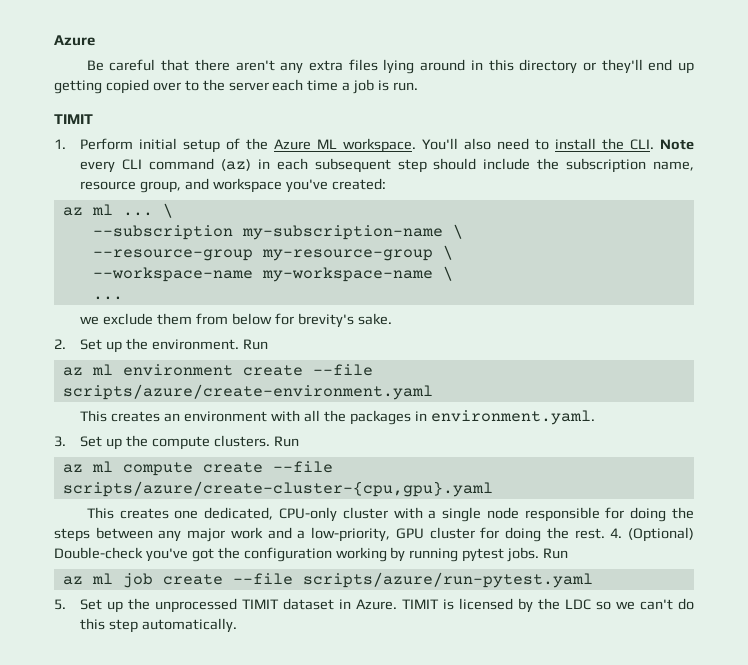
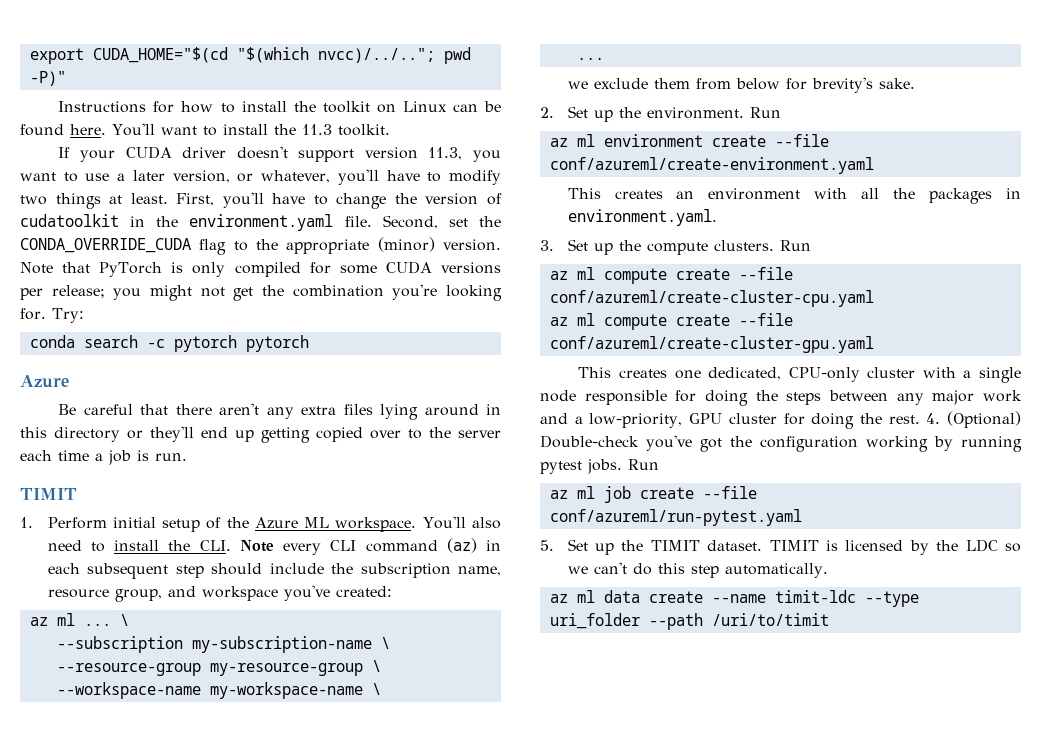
+ export CUDA_HOME="$(cd "$(which nvcc)/../.."; pwd -P)"
+ Instructions for how to install the toolkit on Linux can be found here. You'll want to install the 11.3 toolkit.
+ If your CUDA driver doesn't support version 11.3, you want to use a later version, or whatever, you'll have to modify two things at least. First, you'll have to change the version of cudatoolkit in the environment.yaml file. Second, set the CONDA_OVERRIDE_CUDA flag to the appropriate (minor) version. Note that PyTorch is only compiled for some CUDA versions per release; you might not get the combination you're looking for. Try:
+ conda search -c pytorch pytorch
- az ml environment create --file scripts/azure/create-environment.yaml
+ az ml environment create --file conf/azureml/create-environment.yaml
- az ml compute create --file scripts/azure/create-cluster-{cpu,gpu}.yaml
+ az ml compute create --file conf/azureml/create-cluster-cpu.yaml
+ az ml compute create --file conf/azureml/create-cluster-gpu.yaml
- az ml job create --file scripts/azure/run-pytest.yaml
+ az ml job create --file conf/azureml/run-pytest.yaml
- 5. Set up the unprocessed TIMIT dataset in Azure.
+ 5. Set up the TIMIT dataset.
+ az ml data create --name timit-ldc --type uri_folder --path /uri/to/timit

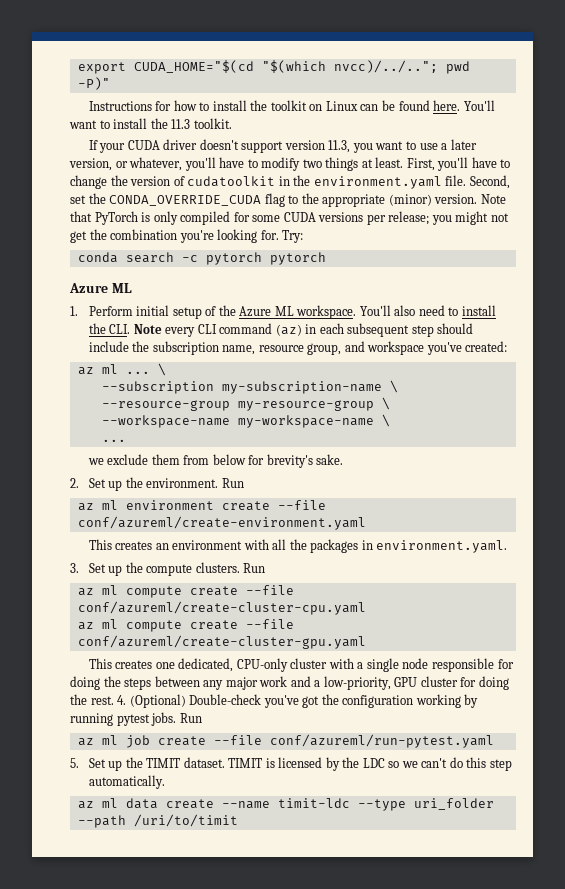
  conda search -c pytorch pytorch
- Azure
- Be careful that there aren't any extra files lying around in this directory or they'll end up getting copied over to the server each time a job is run.
- TIMIT
+ Azure ML

